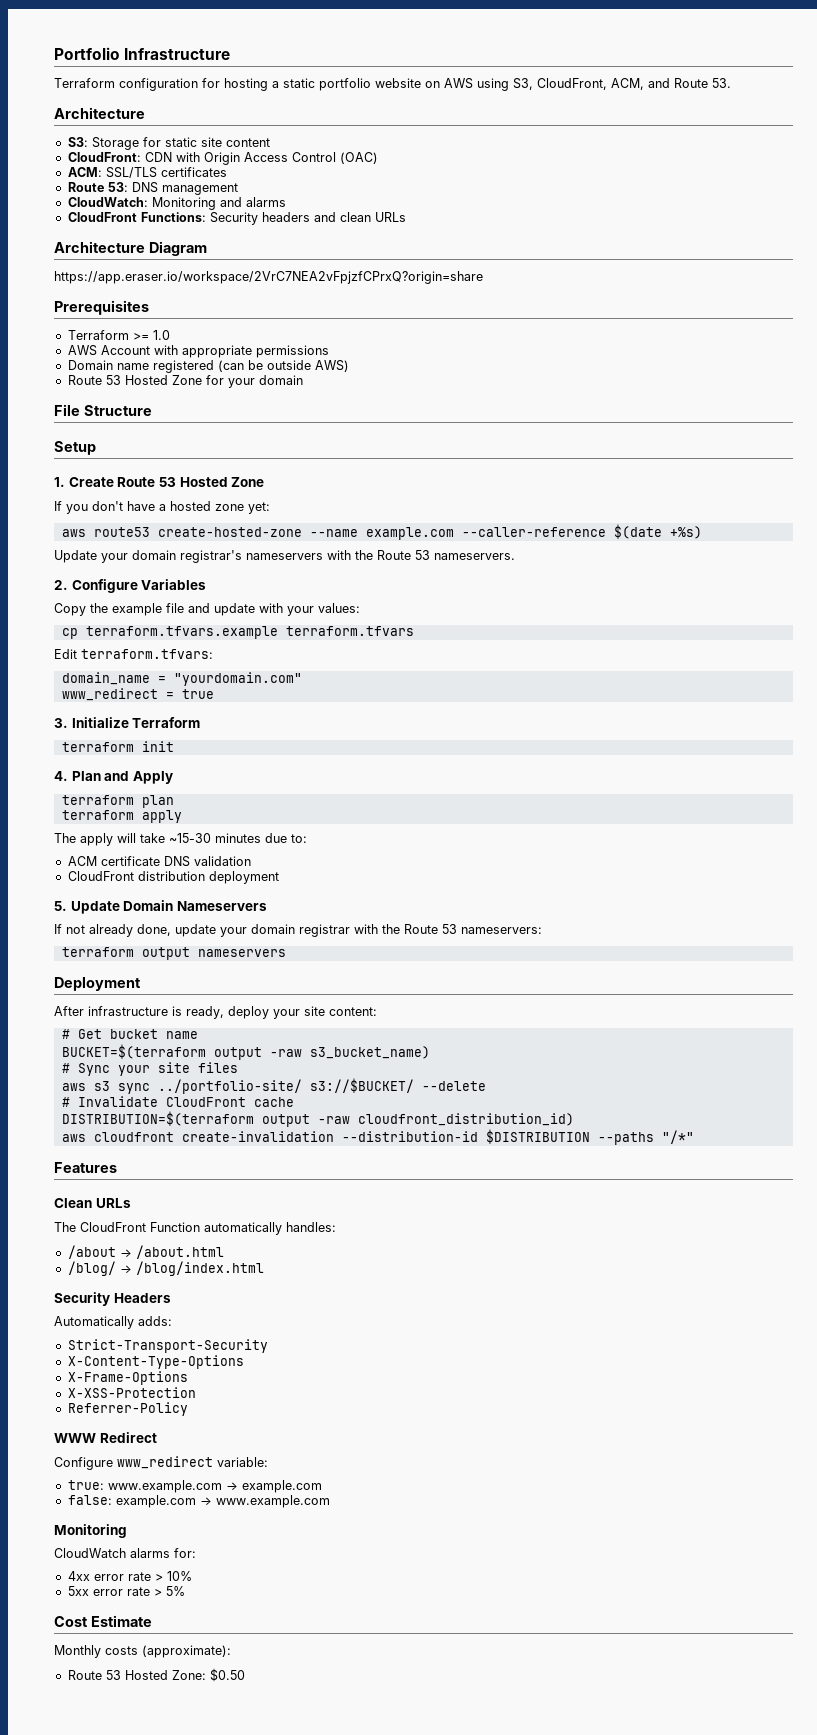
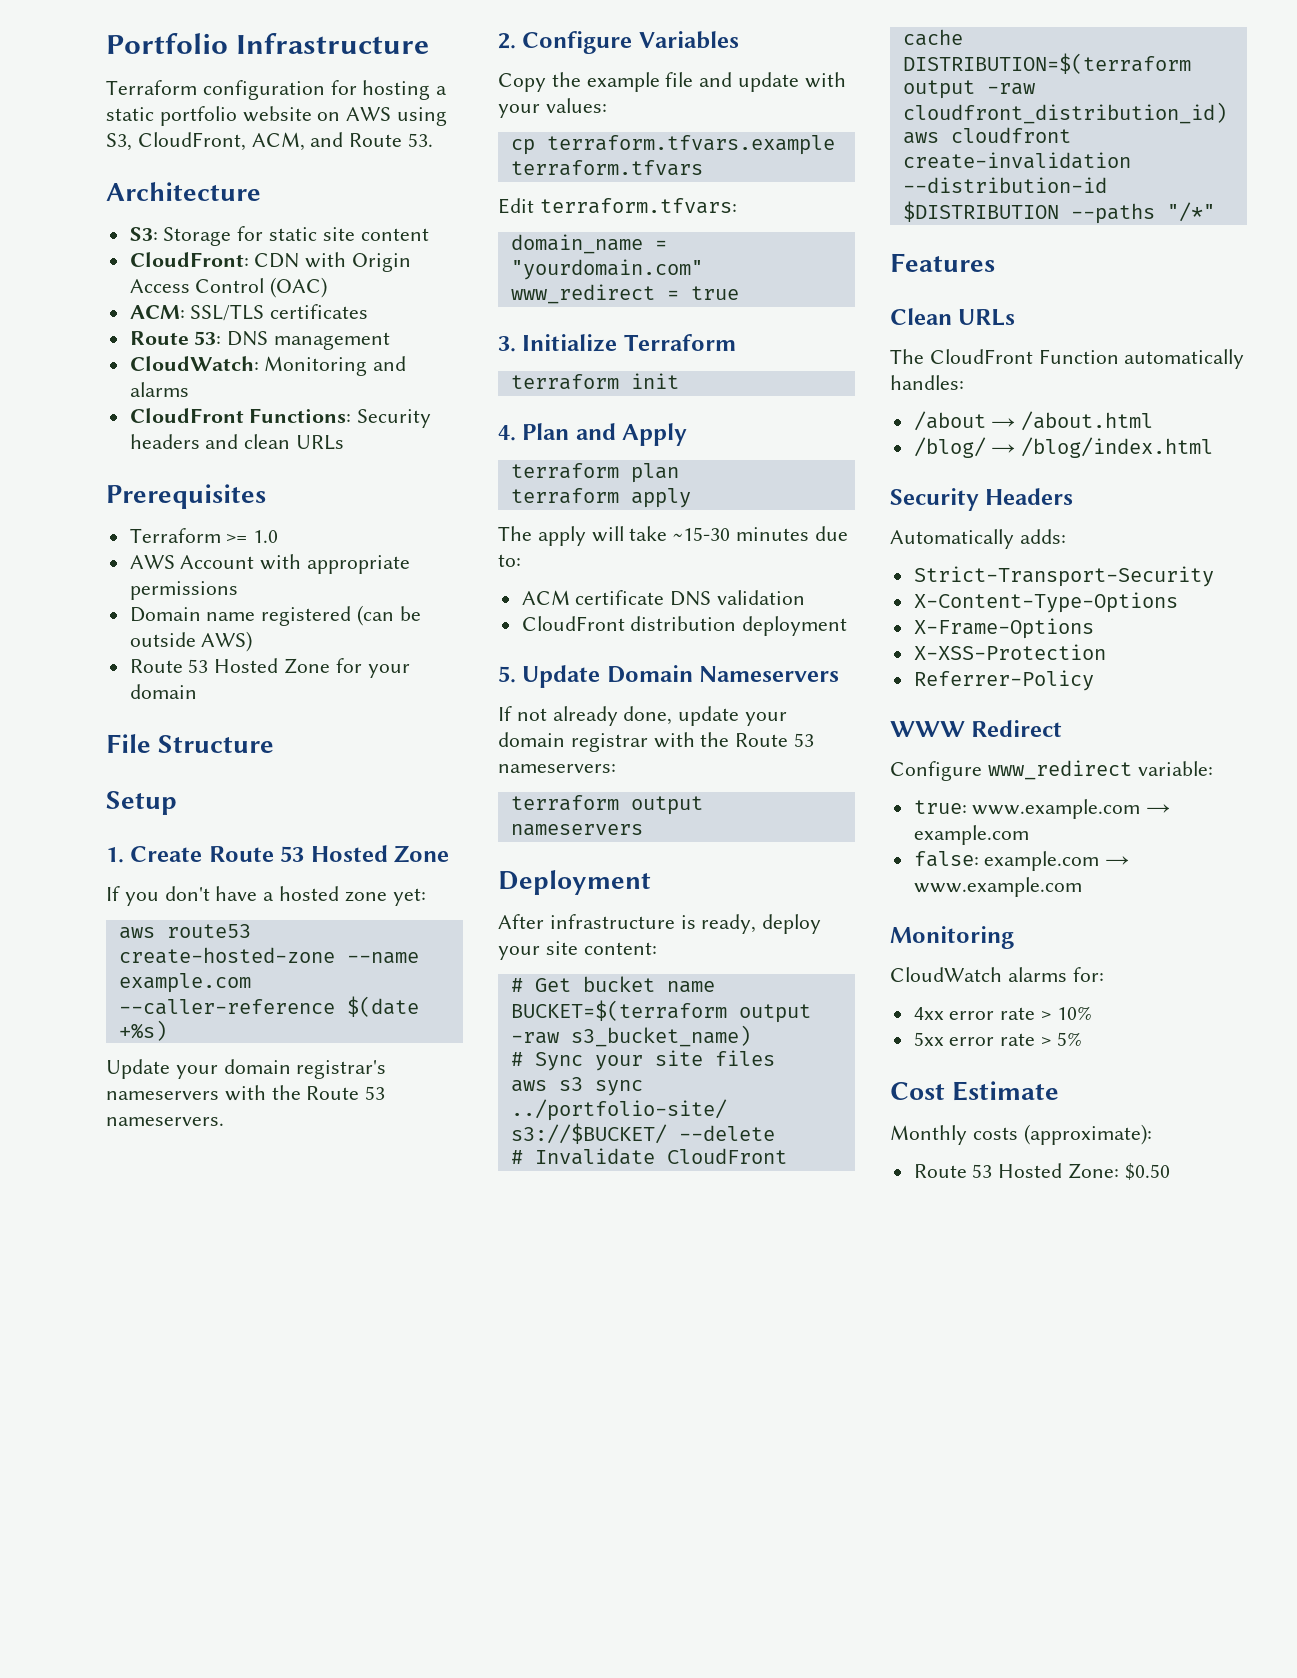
- Architecture Diagram
- https://app.eraser.io/workspace/2VrC7NEA2vFpjzfCPrxQ?origin=share

